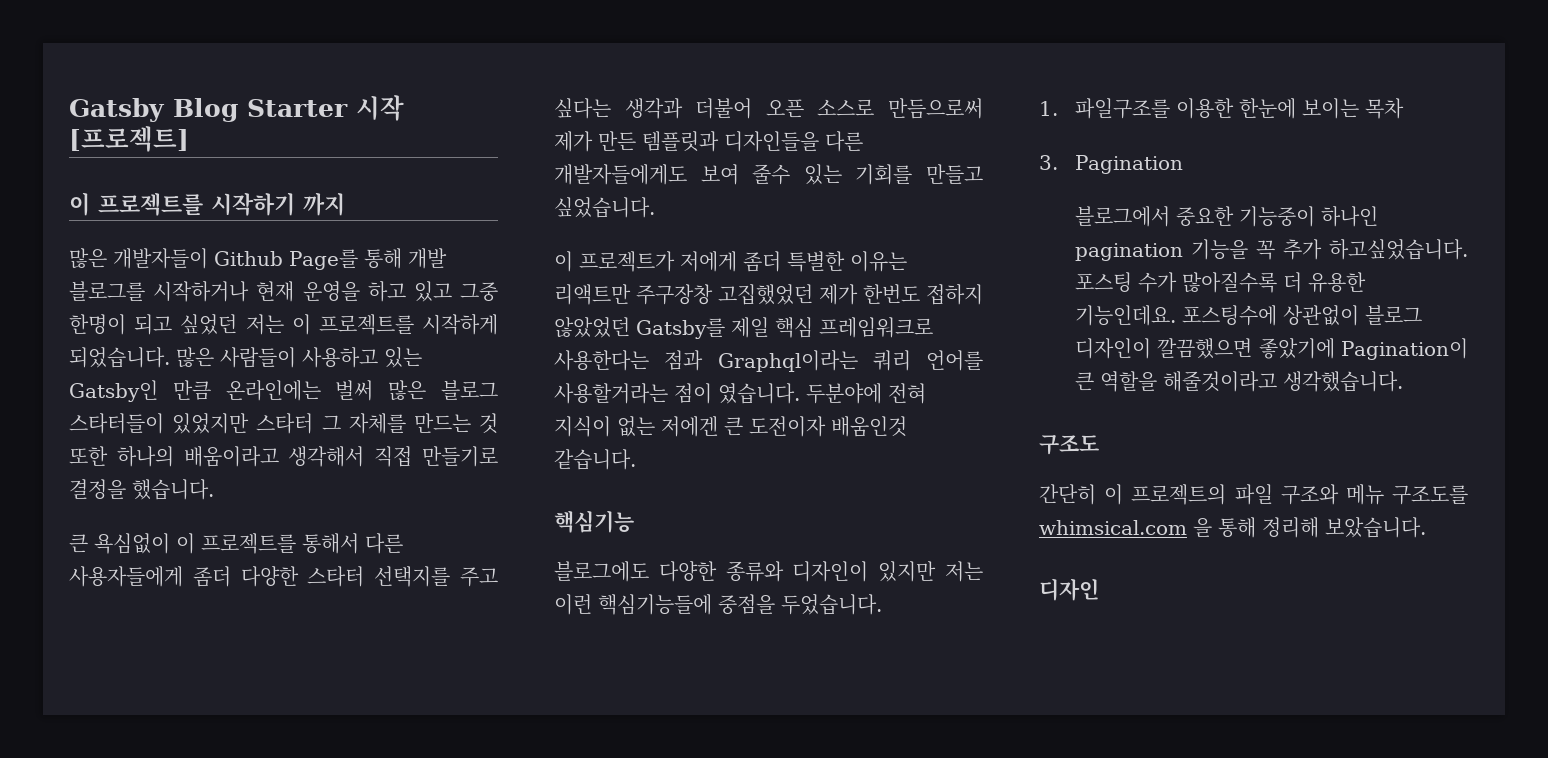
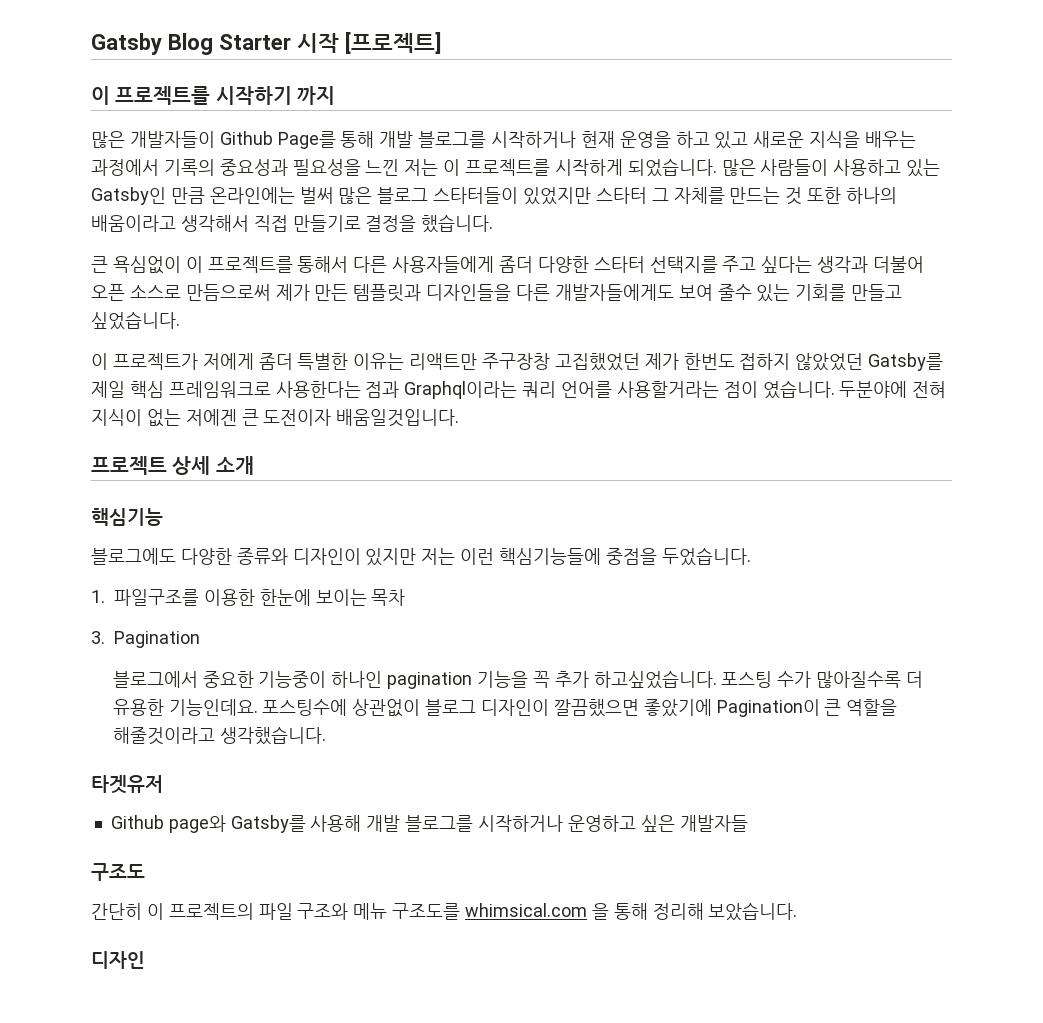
- 많은 개발자들이 Github Page를 통해 개발 블로그를 시작하거나 현재 운영을 하고 있고 그중 한명이 되고 싶었던 저는 이 프로젝트를 시작하게 되었습니다.
+ 많은 개발자들이 Github Page를 통해 개발 블로그를 시작하거나 현재 운영을 하고 있고 새로운 지식을 배우는 과정에서 기록의 중요성과 필요성을 느낀 저는 이 프로젝트를 시작하게 되었습니다.
- 두분야에 전혀 지식이 없는 저에겐 큰 도전이자 배움인것 같습니다.
+ 두분야에 전혀 지식이 없는 저에겐 큰 도전이자 배움일것입니다.
+ 프로젝트 상세 소개
+ 타겟유저
+ Github page와 Gatsby를 사용해 개발 블로그를 시작하거나 운영하고 싶은 개발자들

